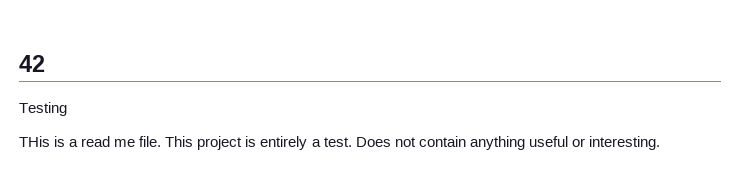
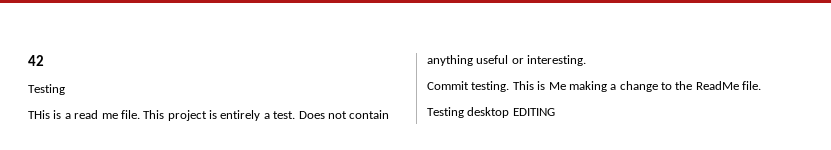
+ Commit testing. This is Me making a change to the ReadMe file.
+ Testing desktop EDITING

